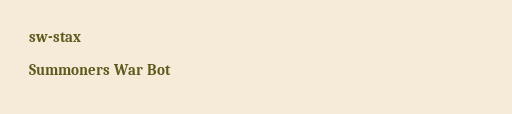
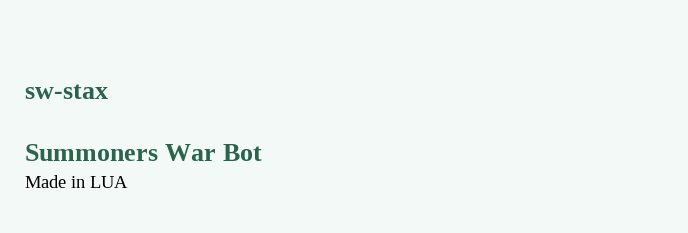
+ Made in LUA

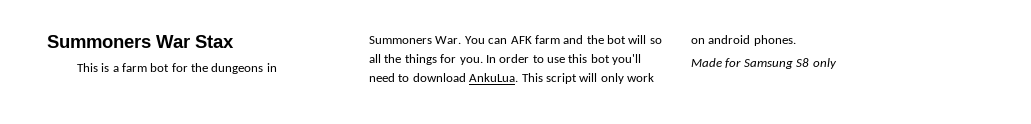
- sw-stax
- Summoners War Bot
- Made in LUA
+ Summoners War Stax
+ This is a farm bot for the dungeons in Summoners War. You can AFK farm and the bot will so all the things for you. In order to use this bot you'll need to download AnkuLua. This script will only work on android phones.
+ Made for Samsung S8 only

